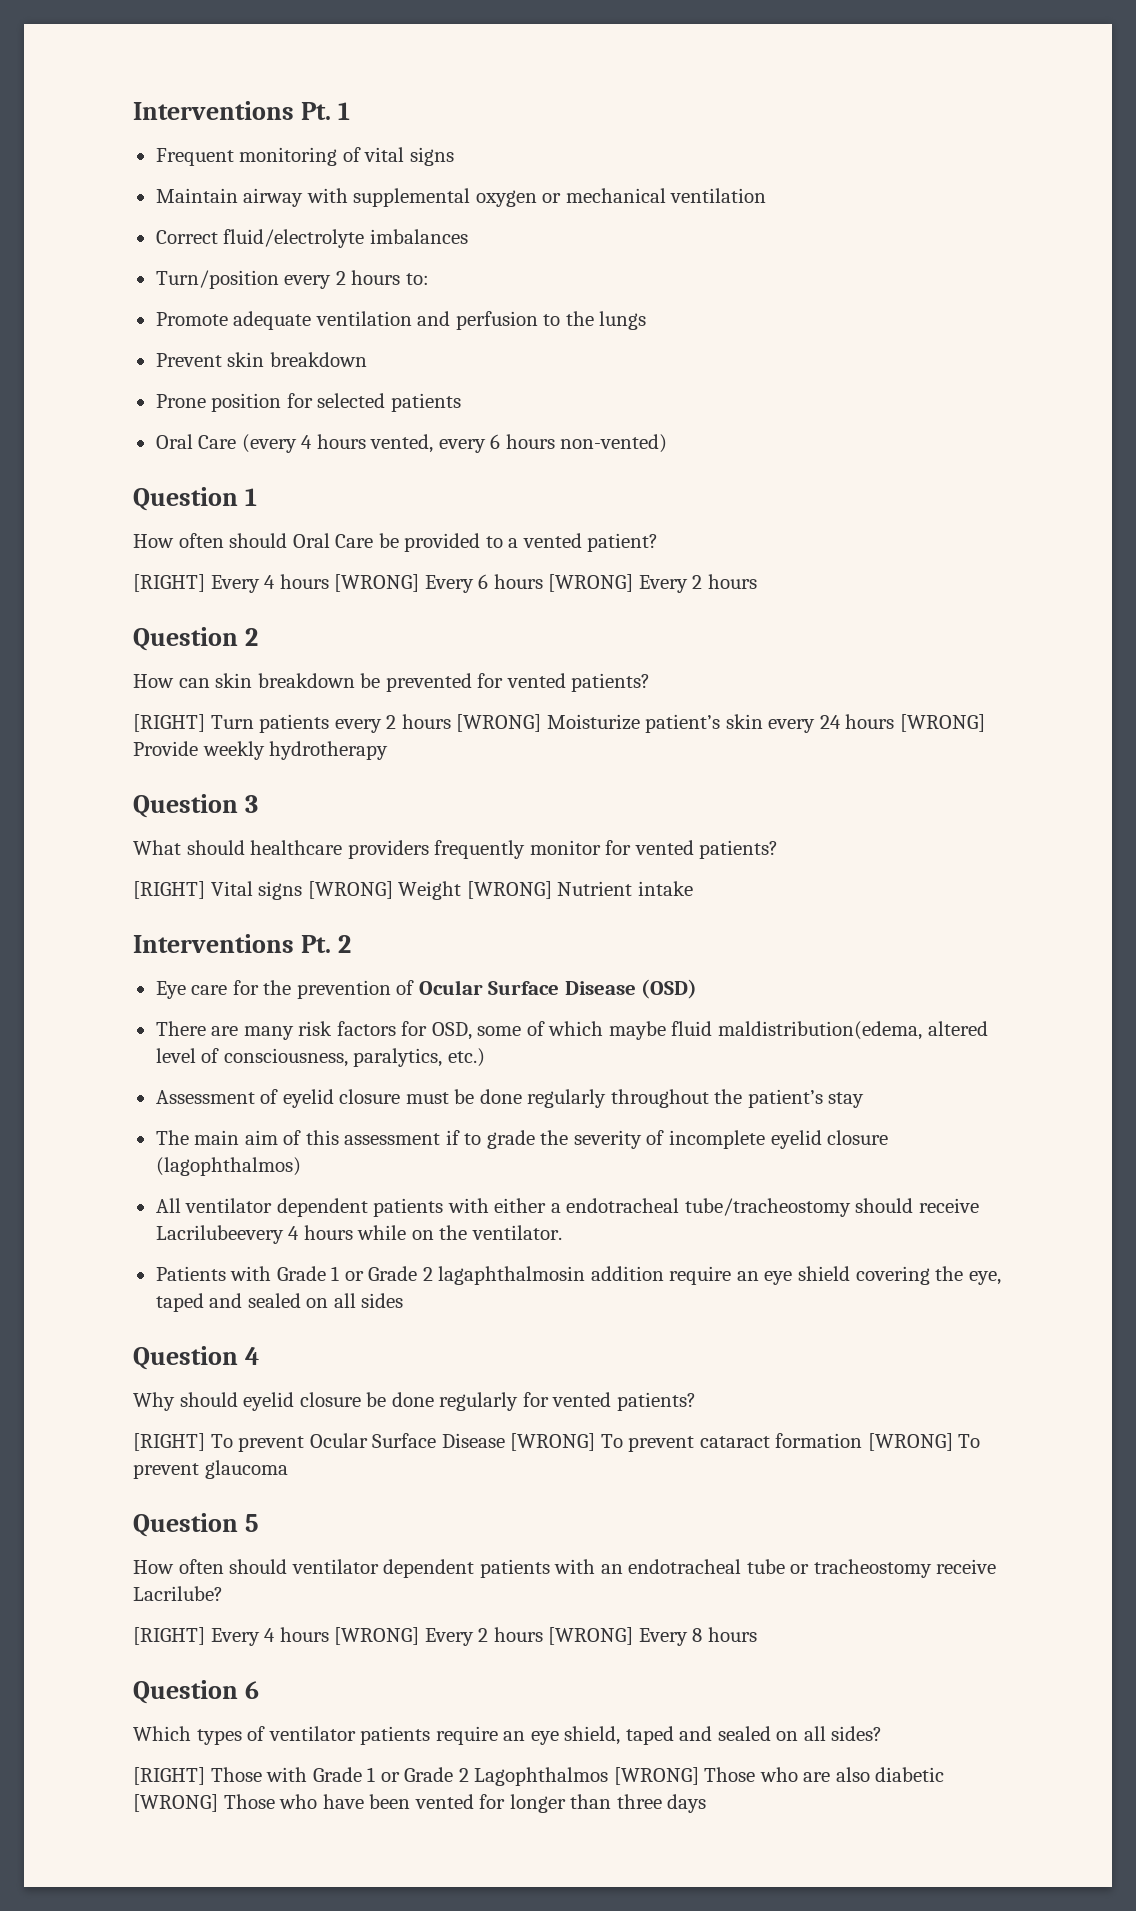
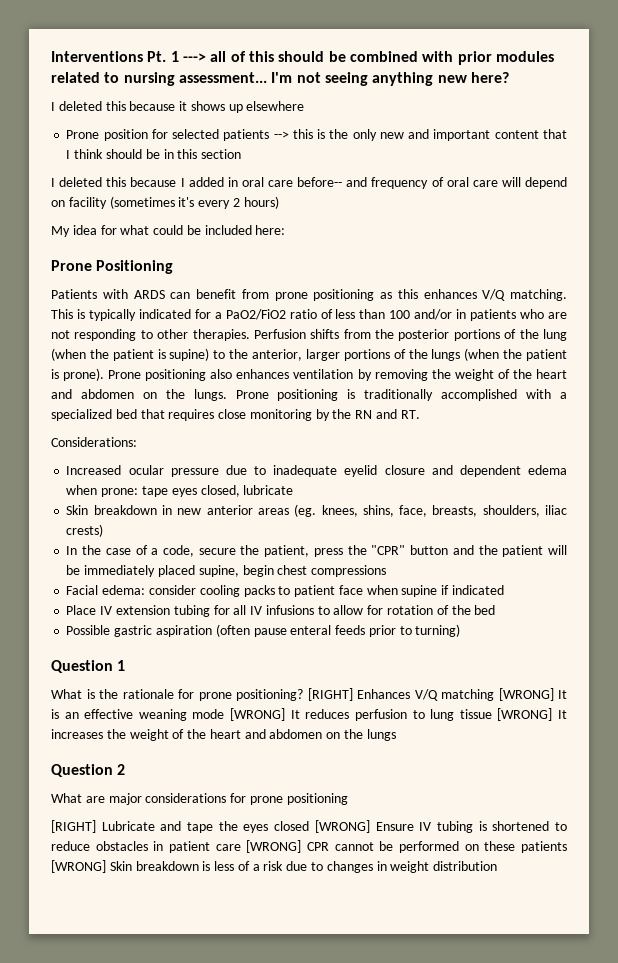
- Interventions Pt. 1
- Frequent monitoring of vital signs
- Maintain airway with supplemental oxygen or mechanical ventilation
- Correct fluid/electrolyte imbalances
- Turn/position every 2 hours to:
- Promote adequate ventilation and perfusion to the lungs
- Prevent skin breakdown
+ Interventions Pt. 1 ---> all of this should be combined with prior modules related to nursing assessment... I'm not seeing anything new here?
+ I deleted this because it shows up elsewhere
- Prone position for selected patients
- Oral Care (every 4 hours vented, every 6 hours non-vented)
+ Prone position for selected patients --> this is the only new and important content that I think should be in this section
+ I deleted this because I added in oral care before-- and frequency of oral care will depend on facility (sometimes it's every 2 hours)
+ My idea for what could be included here:
+ Prone Positioning
+ Patients with ARDS can benefit from prone positioning as this enhances V/Q matching. This is typically indicated for a PaO2/FiO2 ratio of less than 100 and/or in patients who are not responding to other therapies. Perfusion shifts from the posterior portions of the lung (when the patient is supine) to the anterior, larger portions of the lungs (when the patient is prone). Prone positioning also enhances ventilation by removing the weight of the heart and abdomen on the lungs. Prone positioning is traditionally accomplished with a specialized bed that requires close monitoring by the RN and RT.
+ Considerations:
+ Increased ocular pressure due to inadequate eyelid closure and dependent edema when prone: tape eyes closed, lubricate
+ Skin breakdown in new anterior areas (eg. knees, shins, face, breasts, shoulders, iliac crests)
+ In the case of a code, secure the patient, press the "CPR" button and the patient will be immediately placed supine, begin chest compressions
+ Facial edema: consider cooling packs to patient face when supine if indicated
+ Place IV extension tubing for all IV infusions to allow for rotation of the bed
+ Possible gastric aspiration (often pause enteral feeds prior to turning)
  Question 1
- How often should Oral Care be provided to a vented patient?
- [RIGHT] Every 4 hours [WRONG] Every 6 hours [WRONG] Every 2 hours
+ What is the rationale for prone positioning? [RIGHT] Enhances V/Q matching [WRONG] It is an effective weaning mode [WRONG] It reduces perfusion to lung tissue [WRONG] It increases the weight of the heart and abdomen on the lungs
  Question 2
- How can skin breakdown be prevented for vented patients?
- [RIGHT] Turn patients every 2 hours [WRONG] Moisturize patient’s skin every 24 hours [WRONG] Provide weekly hydrotherapy
- Question 3
- What should healthcare providers frequently monitor for vented patients?
- [RIGHT] Vital signs [WRONG] Weight [WRONG] Nutrient intake
- Interventions Pt. 2
- Eye care for the prevention of Ocular Surface Disease (OSD)
- There are many risk factors for OSD, some of which maybe fluid maldistribution(edema, altered level of consciousness, paralytics, etc.)
- Assessment of eyelid closure must be done regularly throughout the patient’s stay
- The main aim of this assessment if to grade the severity of incomplete eyelid closure (lagophthalmos)
- All ventilator dependent patients with either a endotracheal tube/tracheostomy should receive Lacrilubeevery 4 hours while on the ventilator.
- Patients with Grade 1 or Grade 2 lagaphthalmosin addition require an eye shield covering the eye, taped and sealed on all sides
- Question 4
- Why should eyelid closure be done regularly for vented patients?
- [RIGHT] To prevent Ocular Surface Disease [WRONG] To prevent cataract formation [WRONG] To prevent glaucoma
- Question 5
- How often should ventilator dependent patients with an endotracheal tube or tracheostomy receive Lacrilube?
- [RIGHT] Every 4 hours [WRONG] Every 2 hours [WRONG] Every 8 hours
- Question 6
- Which types of ventilator patients require an eye shield, taped and sealed on all sides?
- [RIGHT] Those with Grade 1 or Grade 2 Lagophthalmos [WRONG] Those who are also diabetic [WRONG] Those who have been vented for longer than three days
+ What are major considerations for prone positioning
+ [RIGHT] Lubricate and tape the eyes closed [WRONG] Ensure IV tubing is shortened to reduce obstacles in patient care [WRONG] CPR cannot be performed on these patients [WRONG] Skin breakdown is less of a risk due to changes in weight distribution

